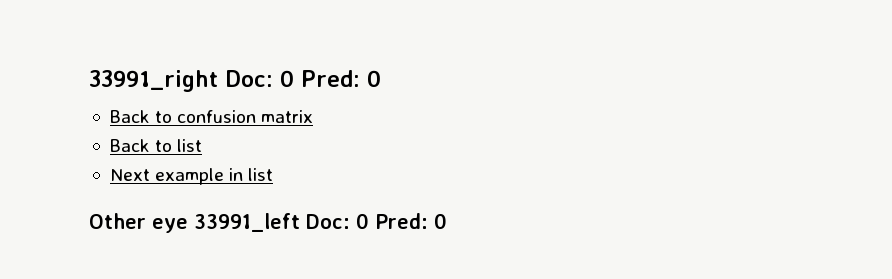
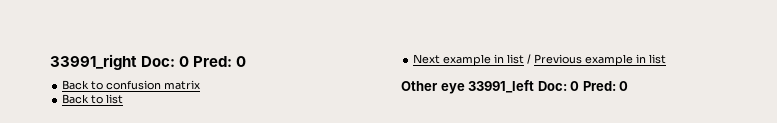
- Next example in list
+ Next example in list / Previous example in list

